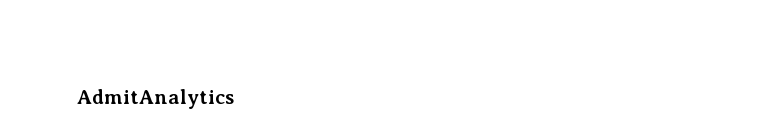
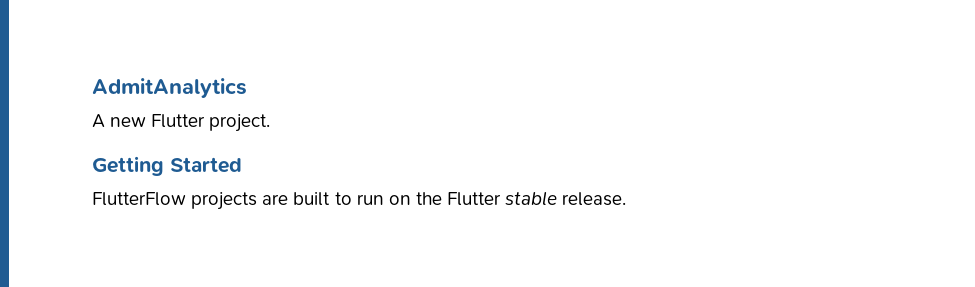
+ A new Flutter project.
+ Getting Started
+ FlutterFlow projects are built to run on the Flutter stable release.

